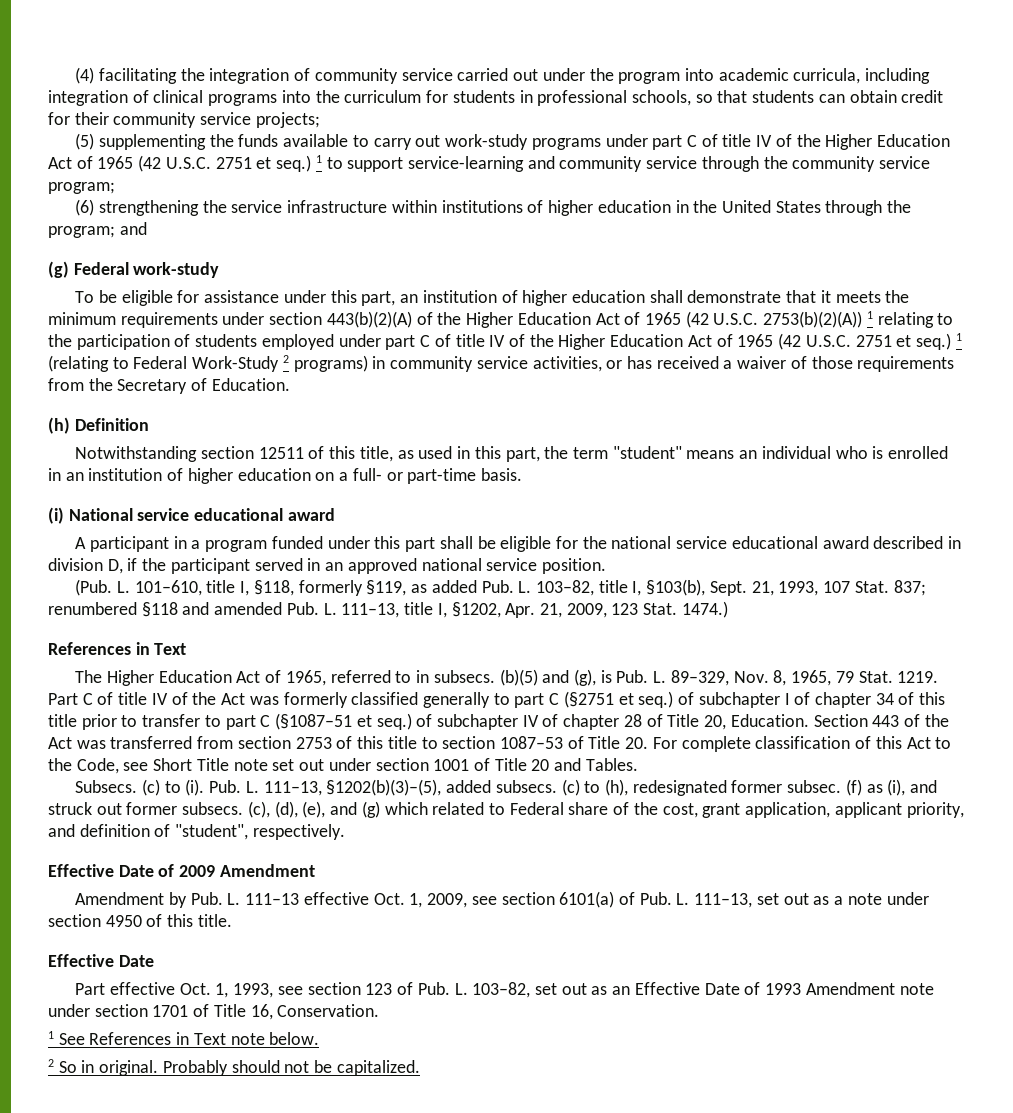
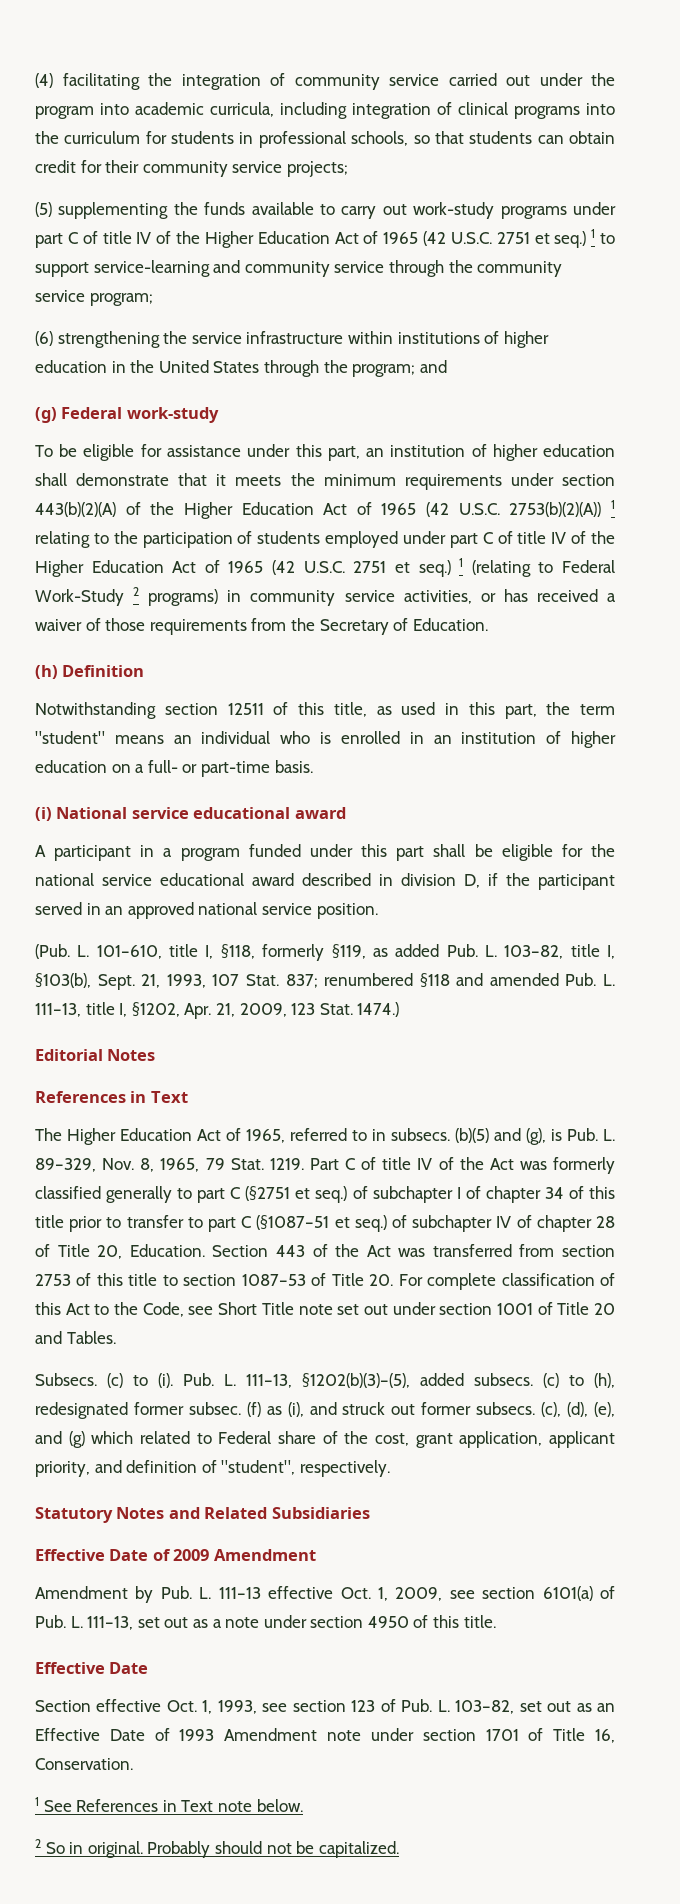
+ Editorial Notes
+ Statutory Notes and Related Subsidiaries
- Part effective Oct. 1, 1993, see section 123 of Pub. L. 103–82, set out as an Effective Date of 1993 Amendment note under section 1701 of Title 16, Conservation.
+ Section effective Oct. 1, 1993, see section 123 of Pub. L. 103–82, set out as an Effective Date of 1993 Amendment note under section 1701 of Title 16, Conservation.

